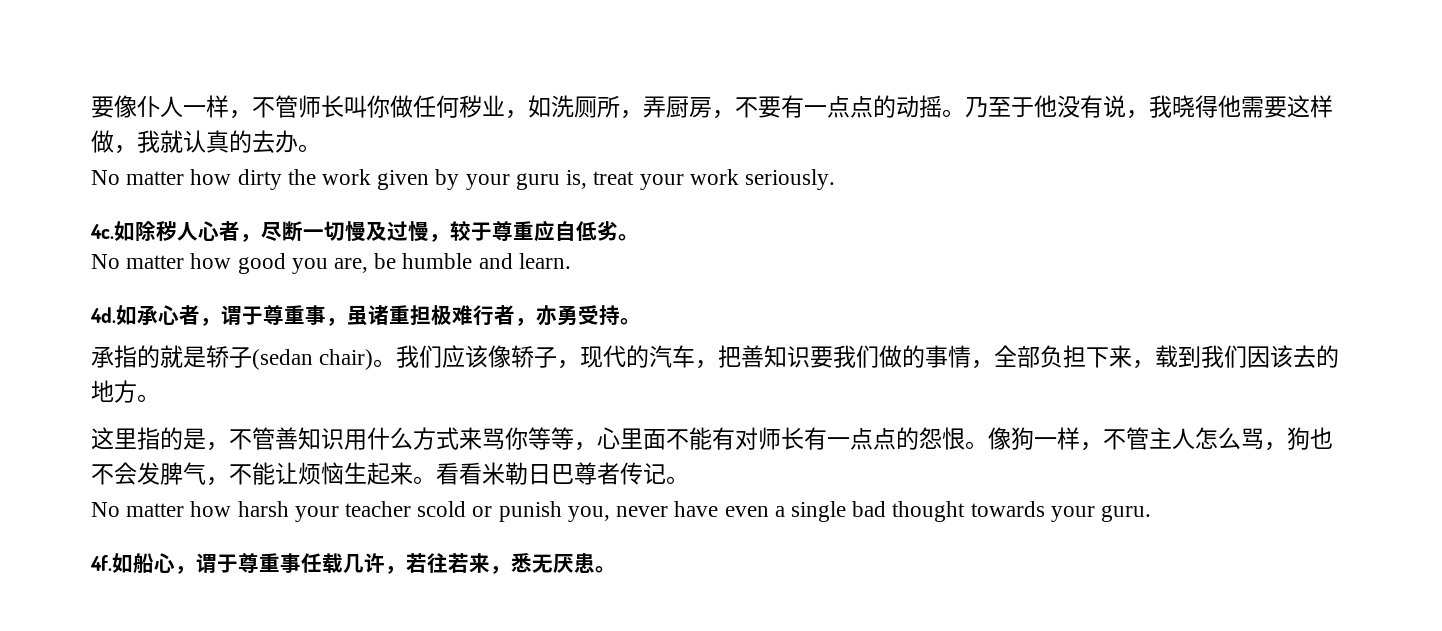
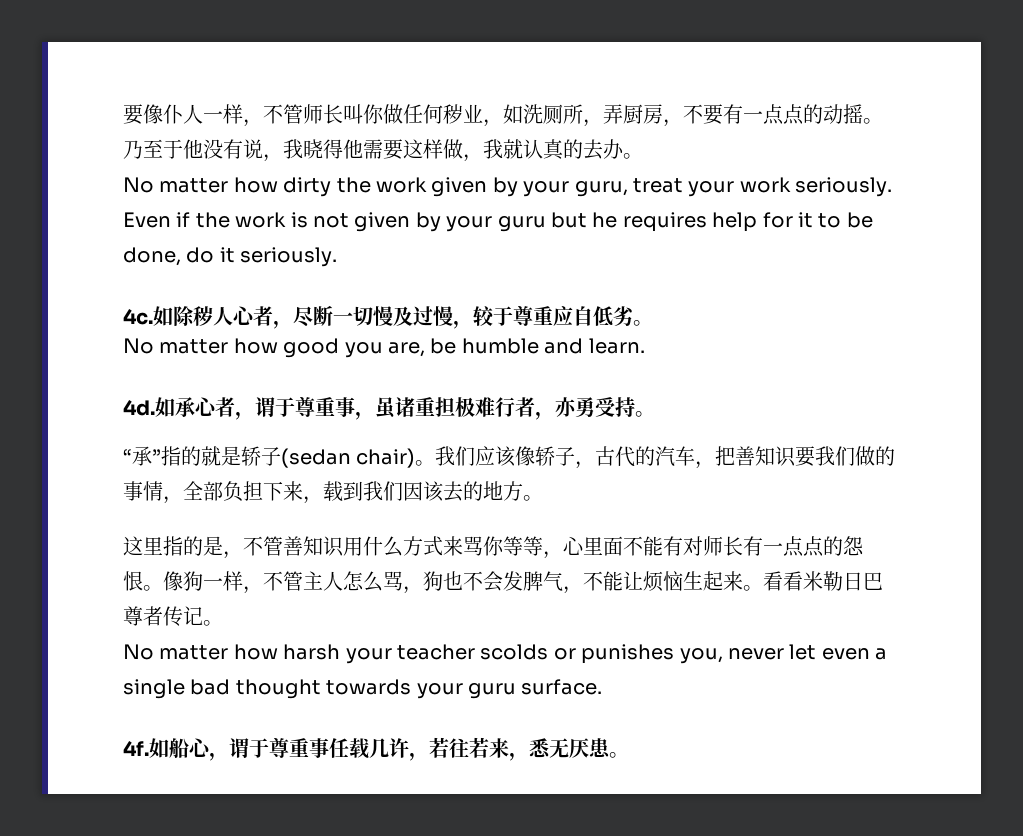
- No matter how dirty the work given by your guru is, treat your work seriously.
+ No matter how dirty the work given by your guru, treat your work seriously. Even if the work is not given by your guru but he requires help for it to be done, do it seriously.
- 承指的就是轿子(sedan chair)。
+ “承”指的就是轿子(sedan chair)。
- 我们应该像轿子，现代的汽车，把善知识要我们做的事情，全部负担下来，载到我们因该去的地方。
+ 我们应该像轿子，古代的汽车，把善知识要我们做的事情，全部负担下来，载到我们因该去的地方。
- No matter how harsh your teacher scold or punish you, never have even a single bad thought towards your guru.
+ No matter how harsh your teacher scolds or punishes you, never let even a single bad thought towards your guru surface.

